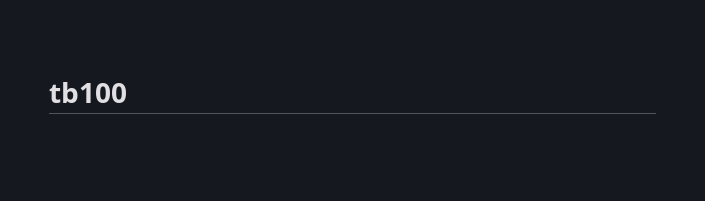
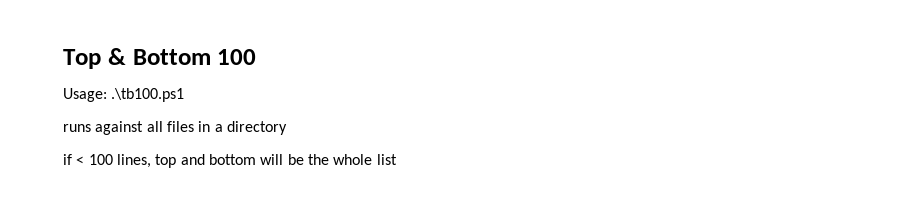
- tb100
+ Top & Bottom 100
+ Usage: .\tb100.ps1
+ runs against all files in a directory
+ if < 100 lines, top and bottom will be the whole list

